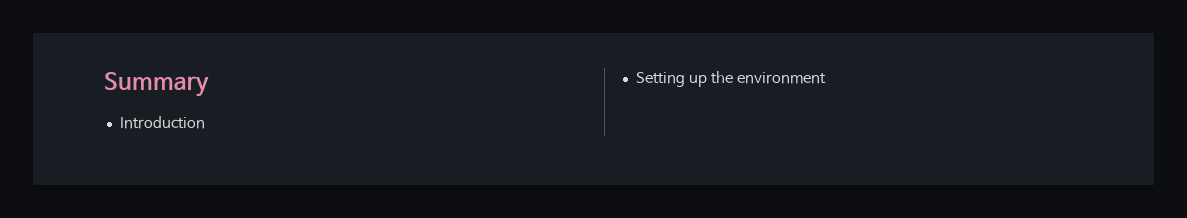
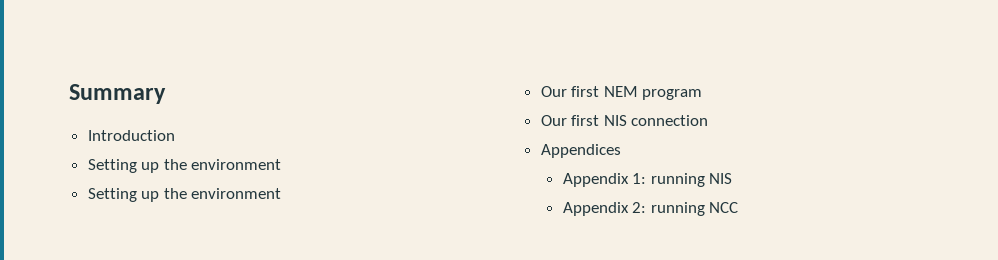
  Introduction
  Setting up the environment
+ Setting up the environment
+ Our first NEM program
+ Our first NIS connection
+ Appendices
+ Appendix 1: running NIS
+ Appendix 2: running NCC

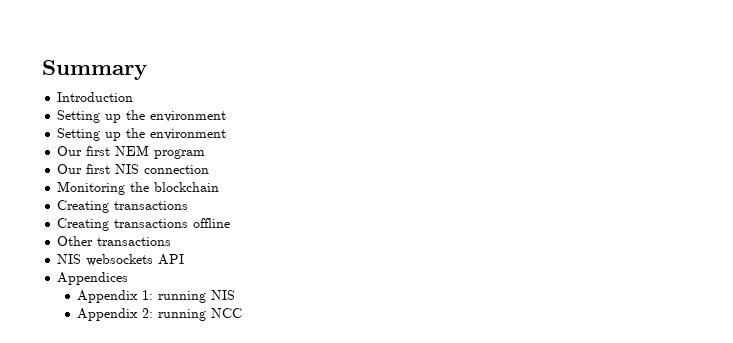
+ Monitoring the blockchain
+ Creating transactions
+ Creating transactions offline
+ Other transactions
+ NIS websockets API

